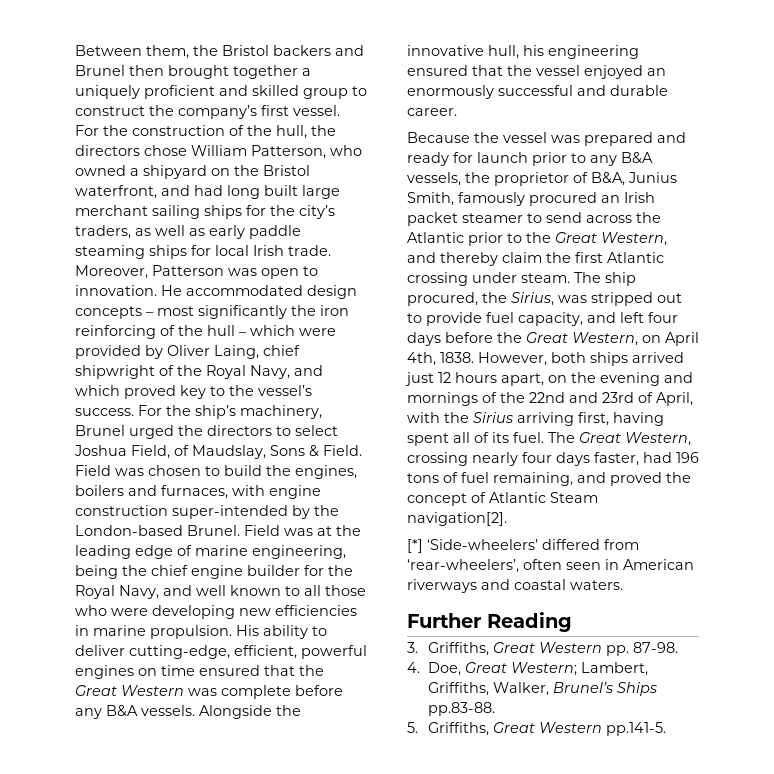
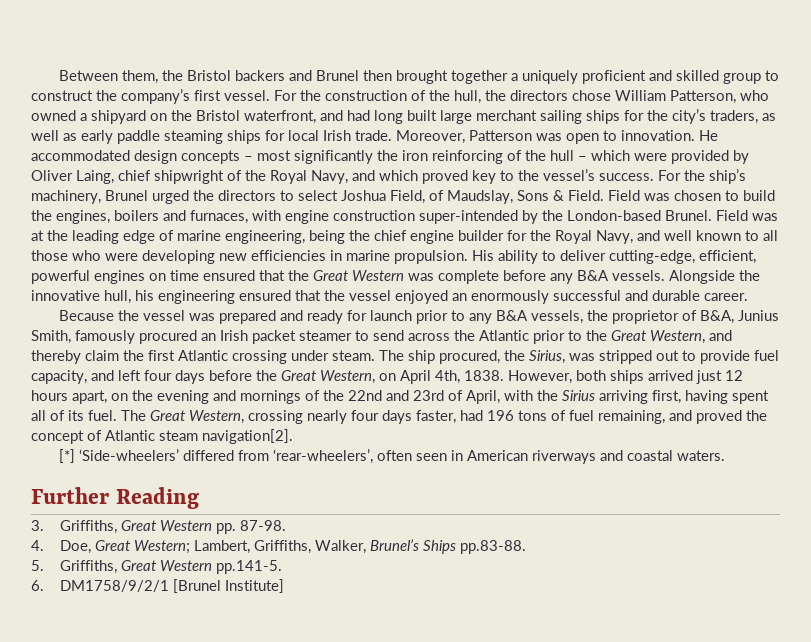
- The Great Western, crossing nearly four days faster, had 196 tons of fuel remaining, and proved the concept of Atlantic Steam navigation[2].
+ The Great Western, crossing nearly four days faster, had 196 tons of fuel remaining, and proved the concept of Atlantic steam navigation[2].
+ 6. DM1758/9/2/1 [Brunel Institute]

